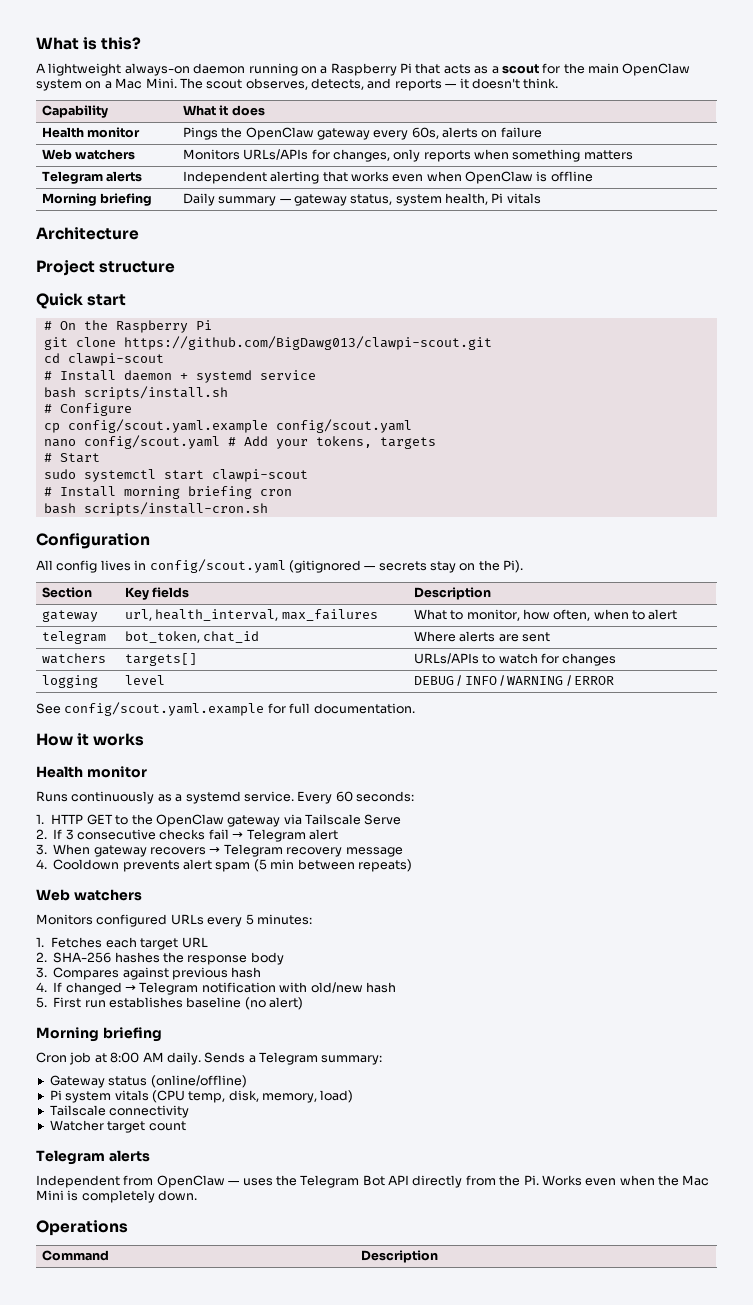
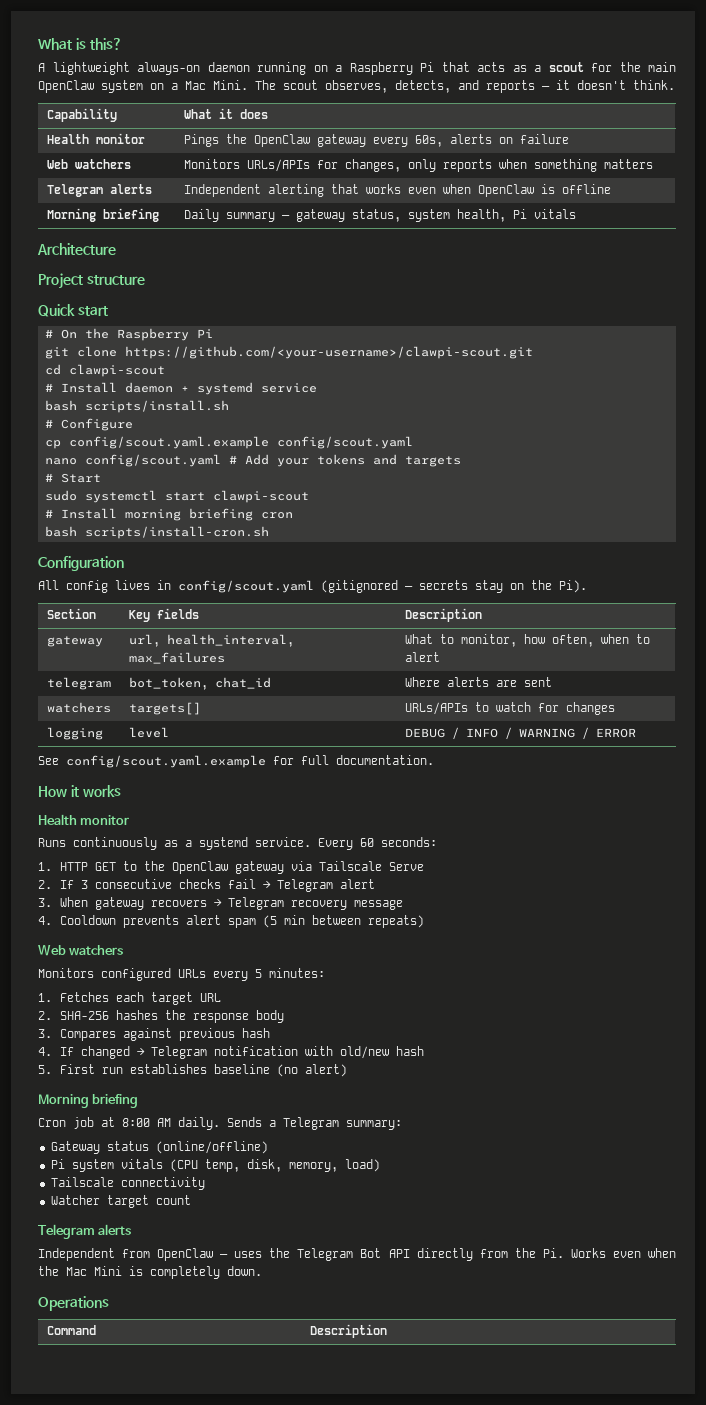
- git clone https://github.com/BigDawg013/clawpi-scout.git
+ git clone https://github.com/<your-username>/clawpi-scout.git
- nano config/scout.yaml # Add your tokens, targets
+ nano config/scout.yaml # Add your tokens and targets

